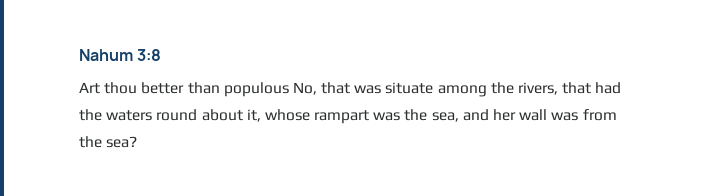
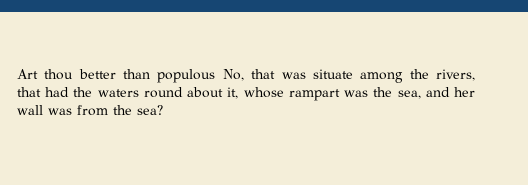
- Nahum 3:8

